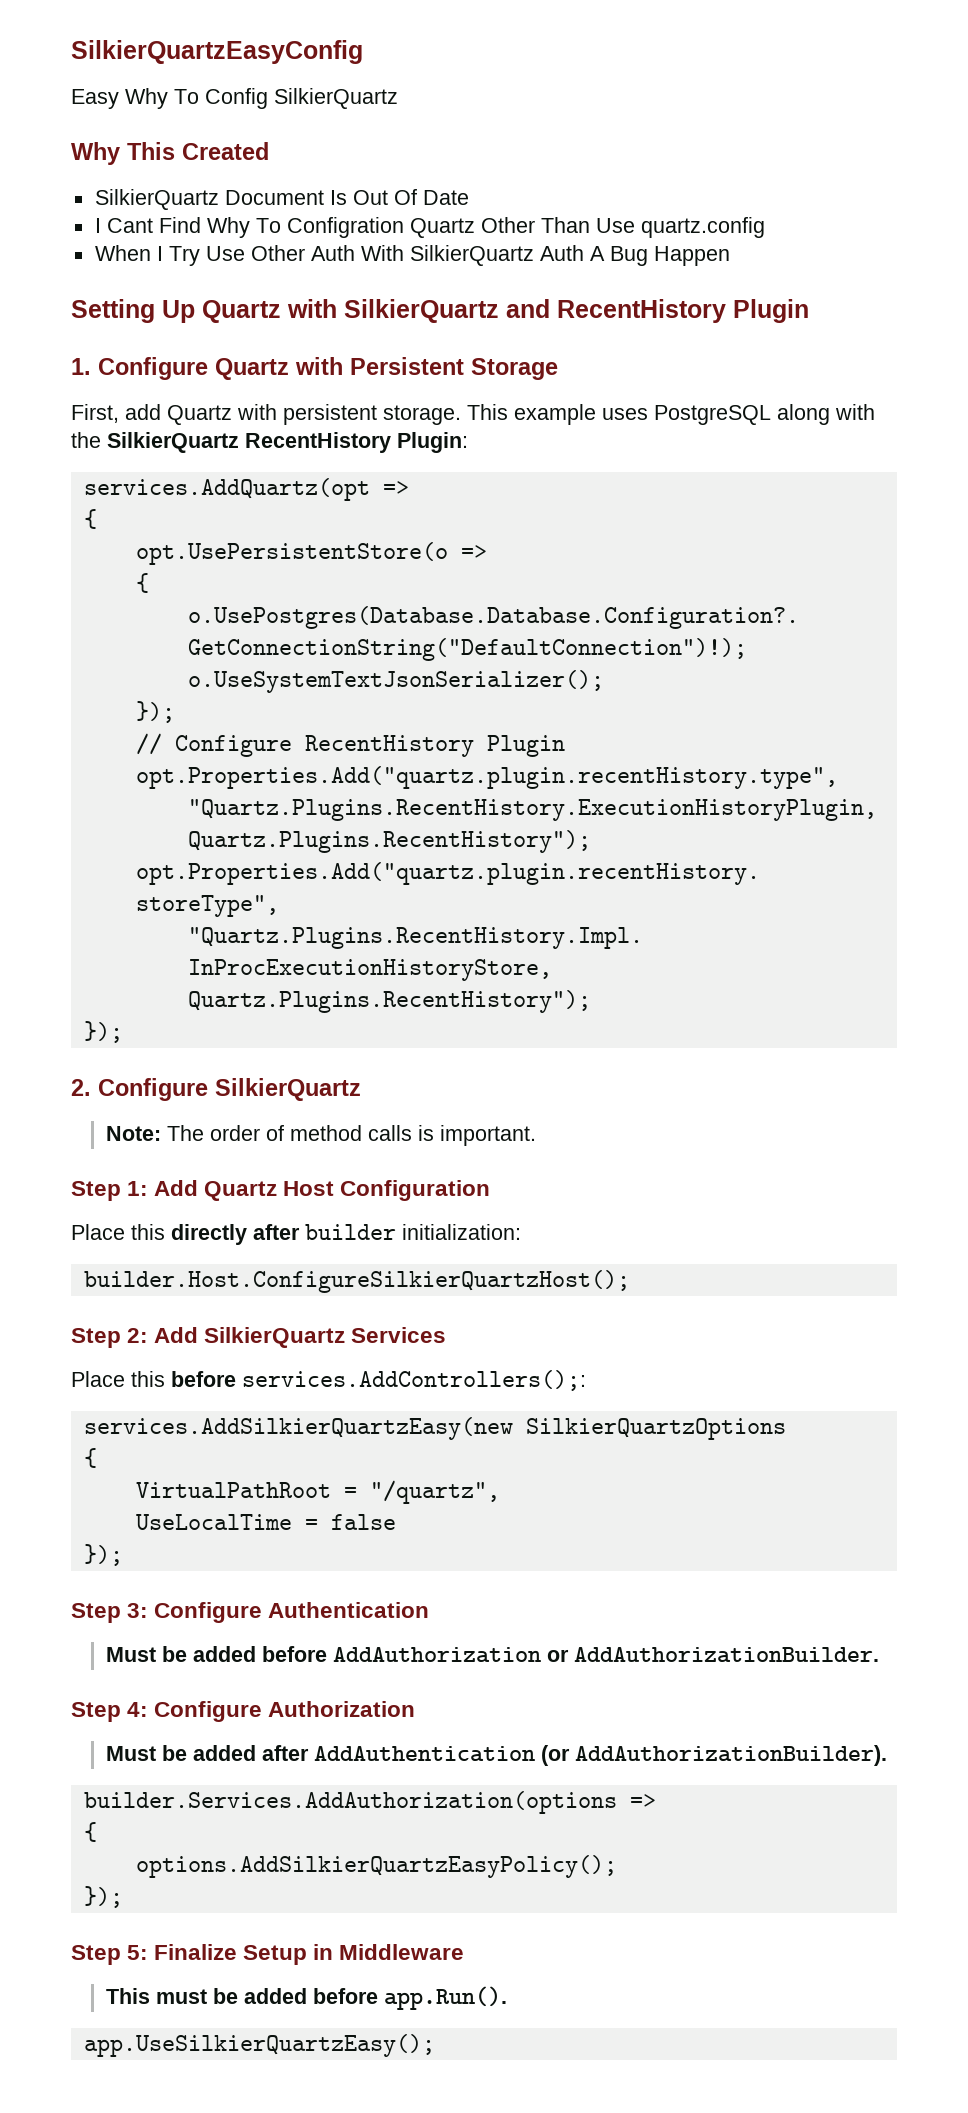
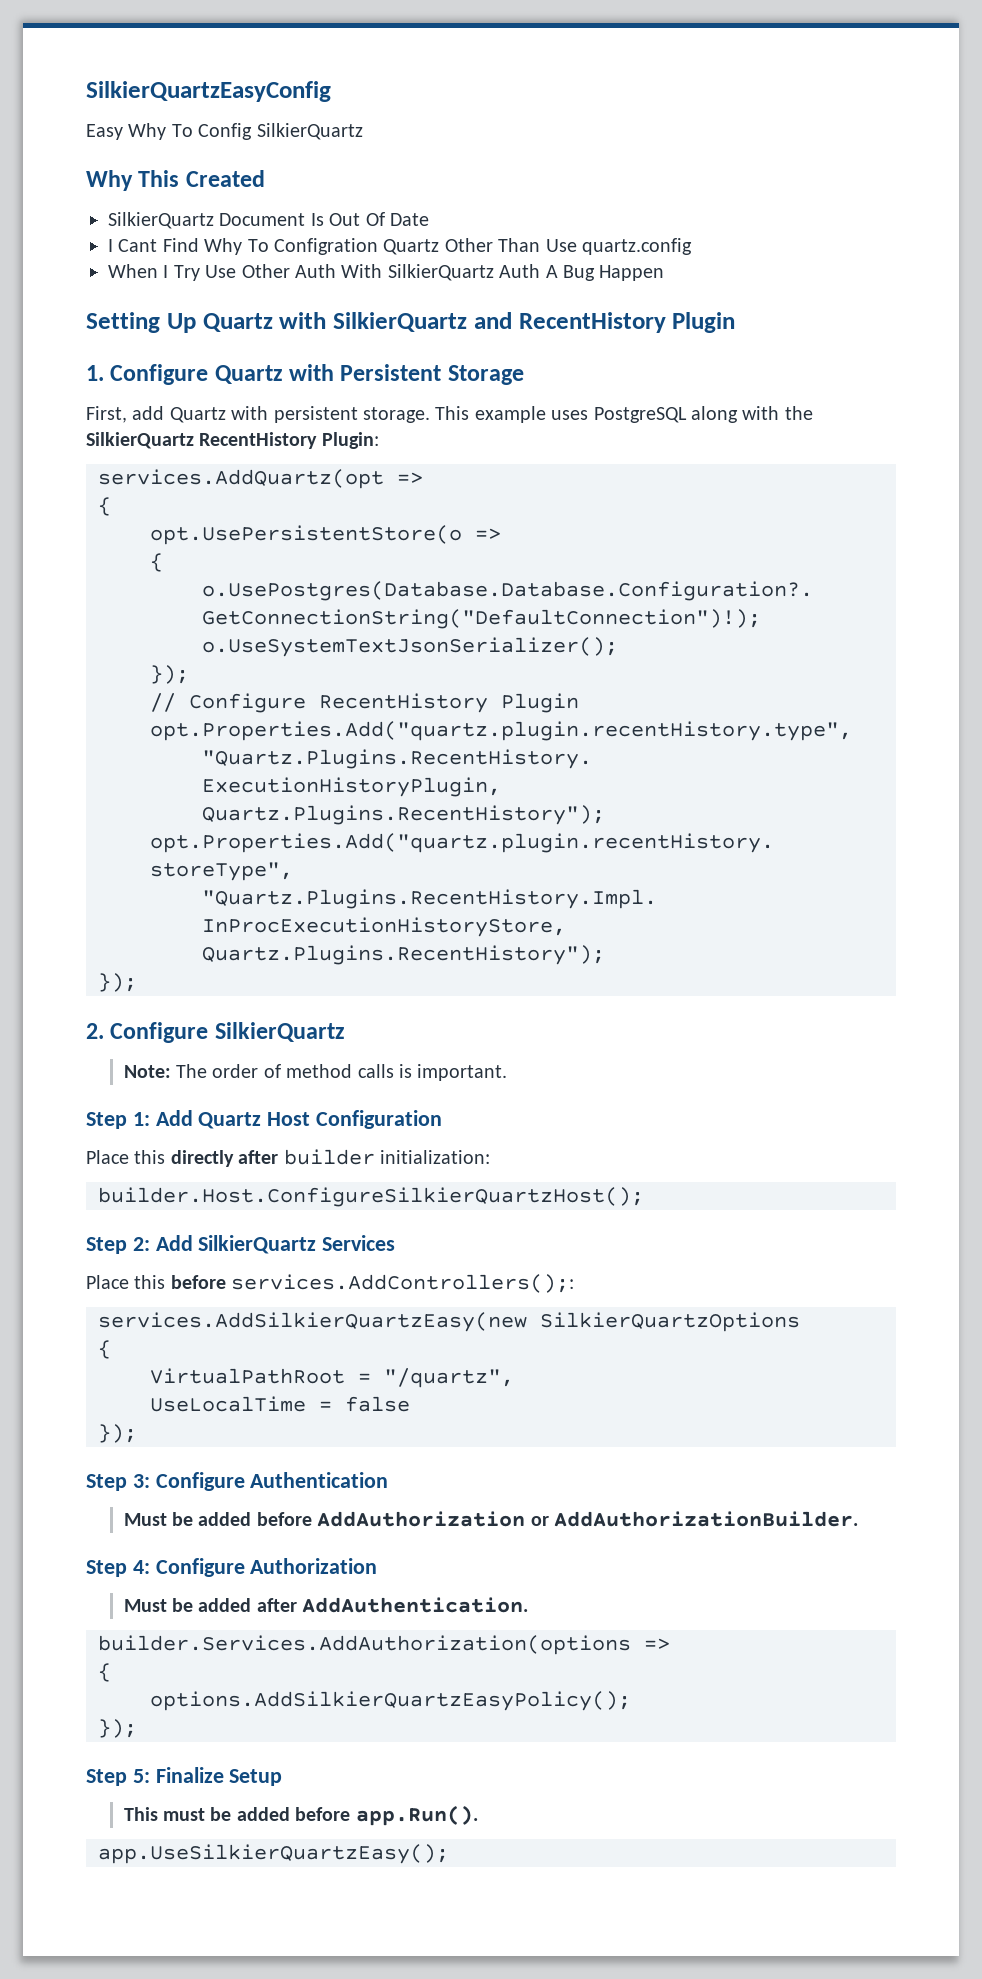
- Must be added after AddAuthentication (or AddAuthorizationBuilder).
+ Must be added after AddAuthentication.
- Step 5: Finalize Setup in Middleware
+ Step 5: Finalize Setup

